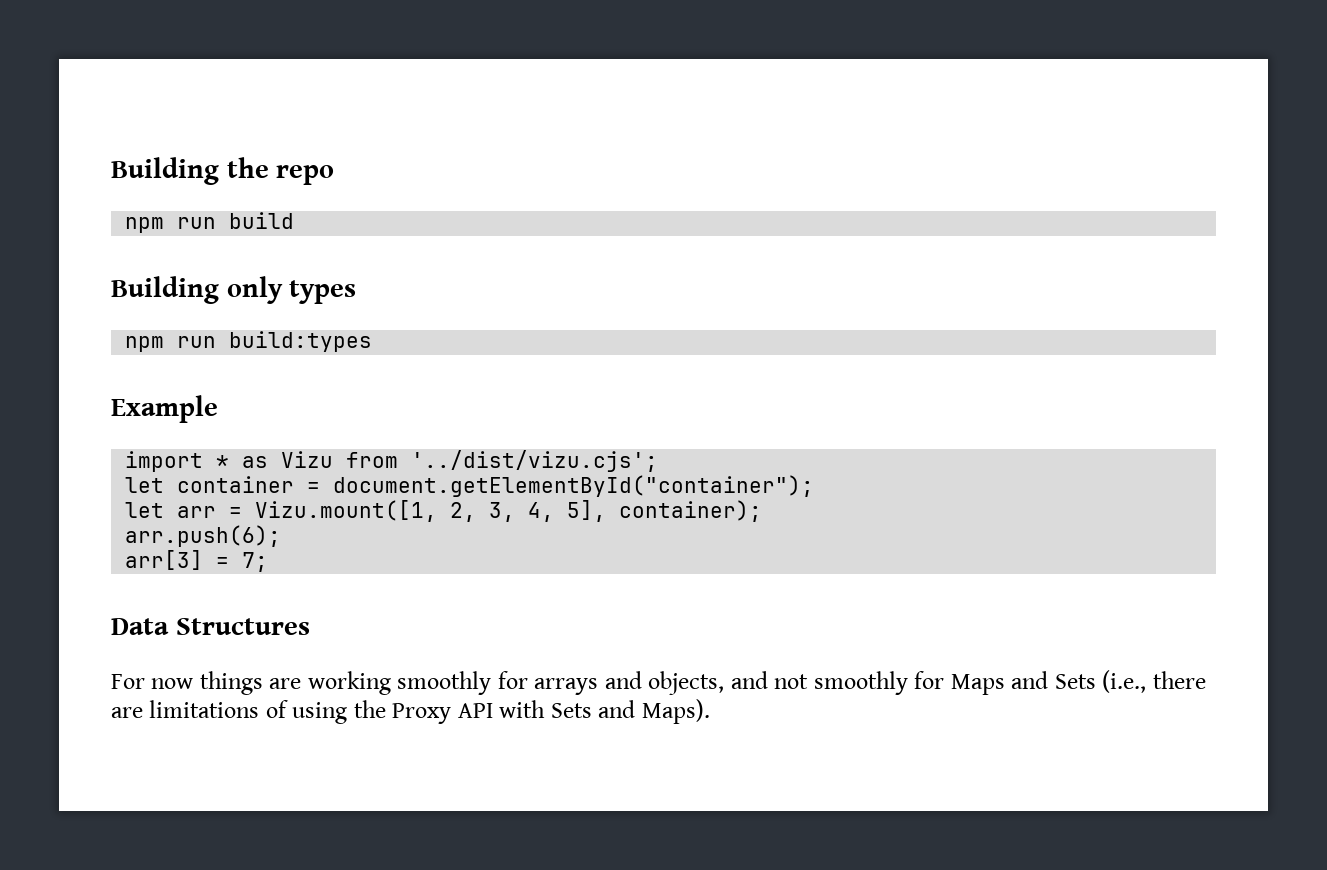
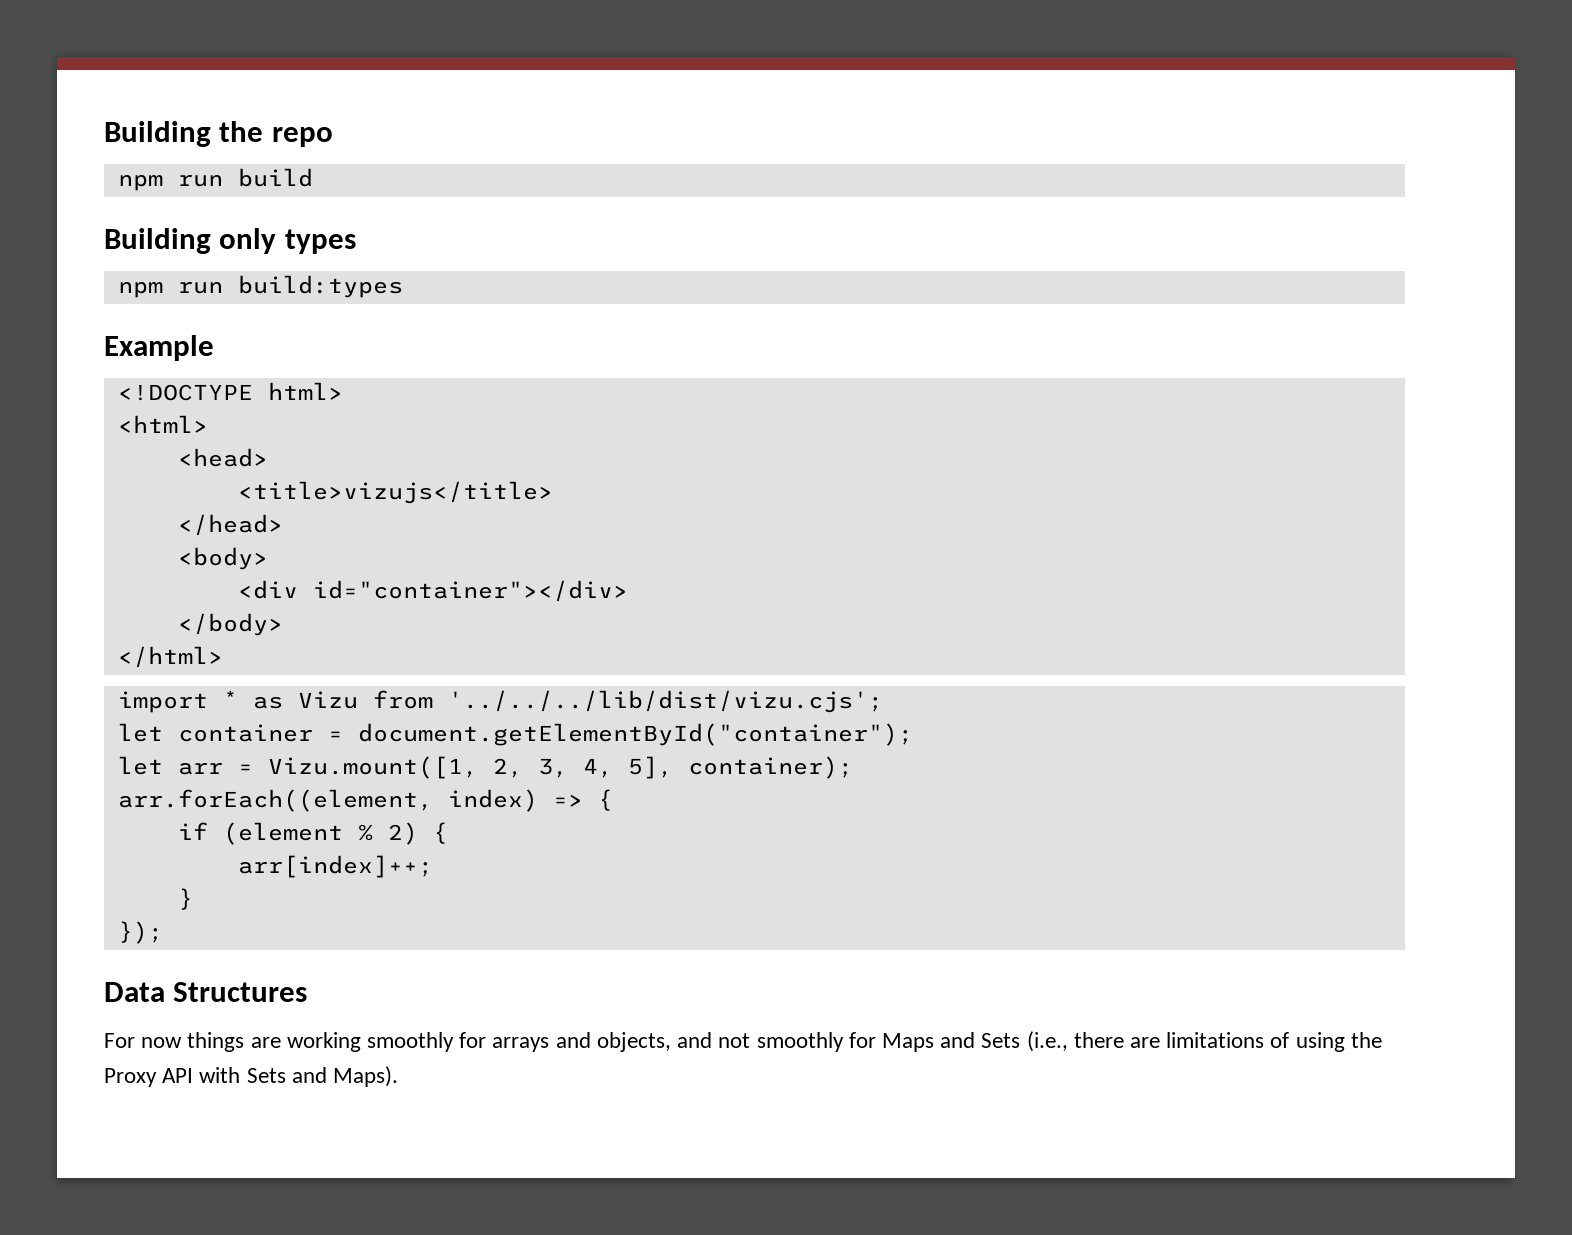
+ <!DOCTYPE html>
+ <html>
+ <head>
+ <title>vizujs</title>
+ </head>
+ <body>
+ <div id="container"></div>
+ </body>
+ </html>
- import * as Vizu from '../dist/vizu.cjs';
+ import * as Vizu from '../../../lib/dist/vizu.cjs';
- arr.push(6);
- arr[3] = 7;
+ arr.forEach((element, index) => {
+ if (element % 2) {
+ arr[index]++;
+ }
+ });

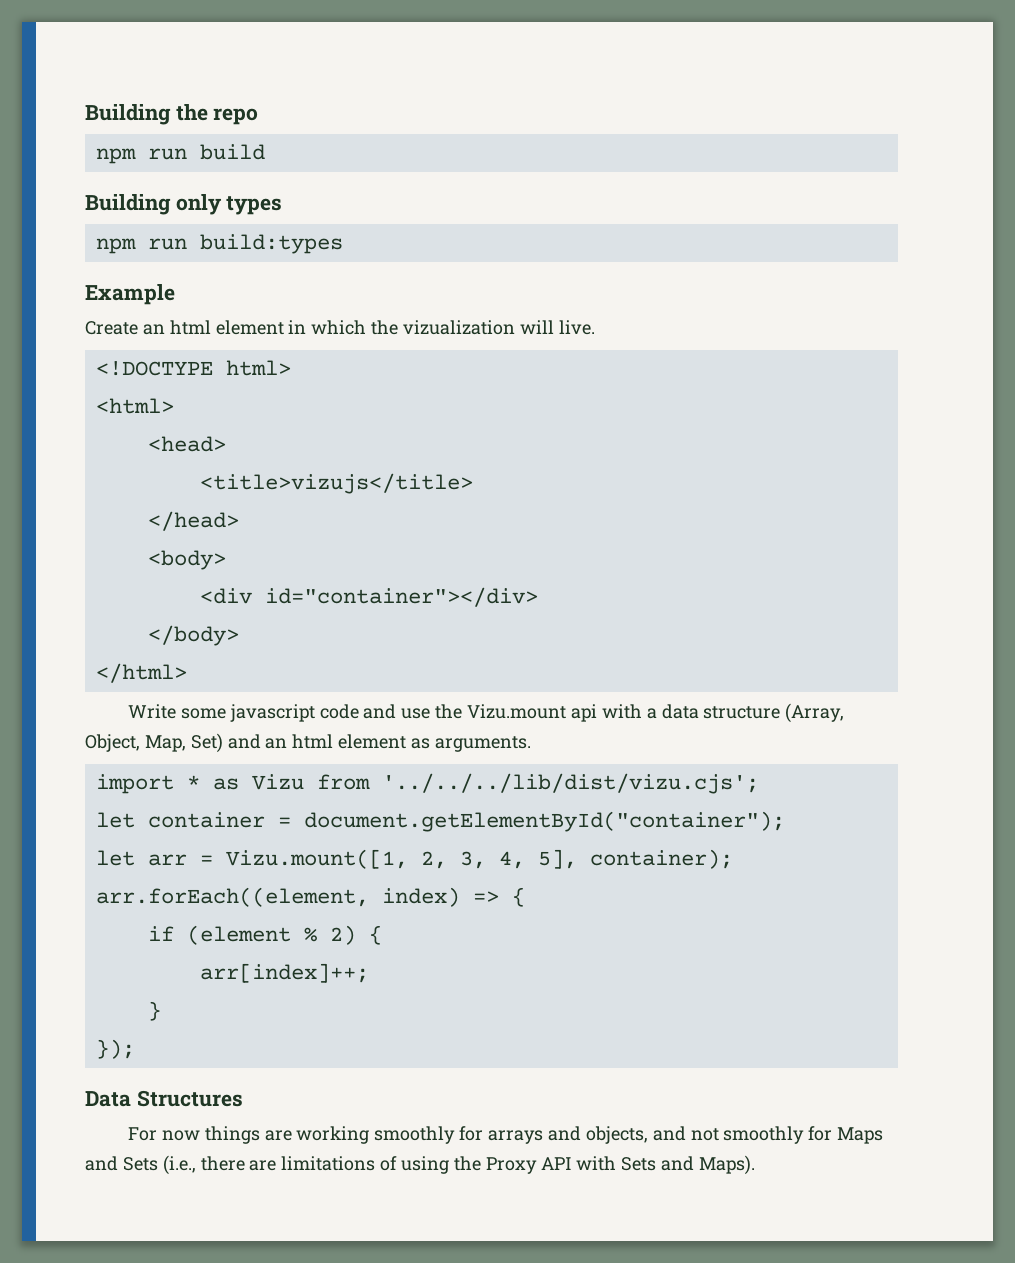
+ Create an html element in which the vizualization will live.
+ Write some javascript code and use the Vizu.mount api with a data structure (Array, Object, Map, Set) and an html element as arguments.

